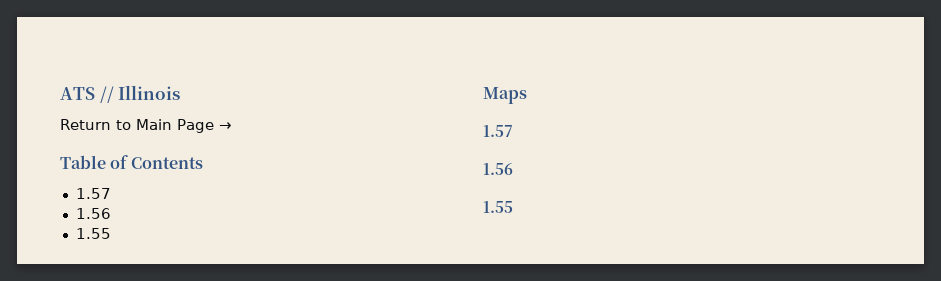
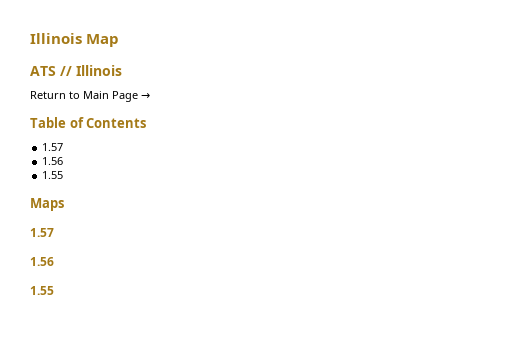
+ Illinois Map

